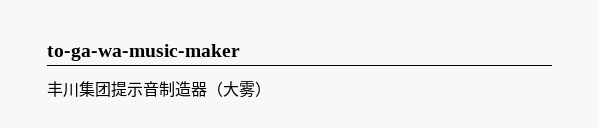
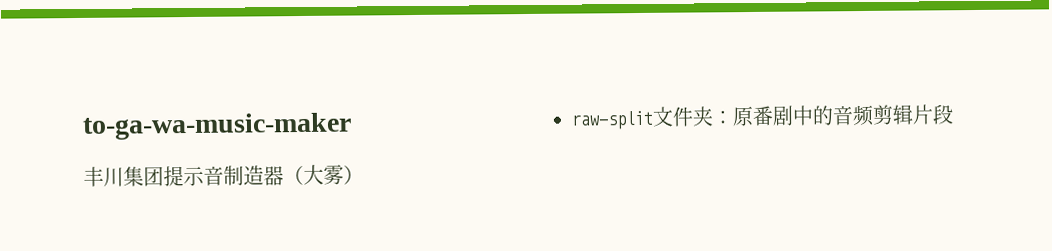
+ raw-split文件夹：原番剧中的音频剪辑片段

